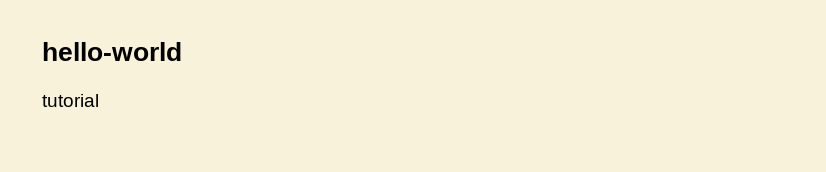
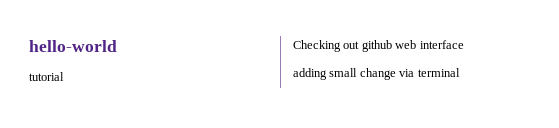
+ Checking out github web interface
+ adding small change via terminal

